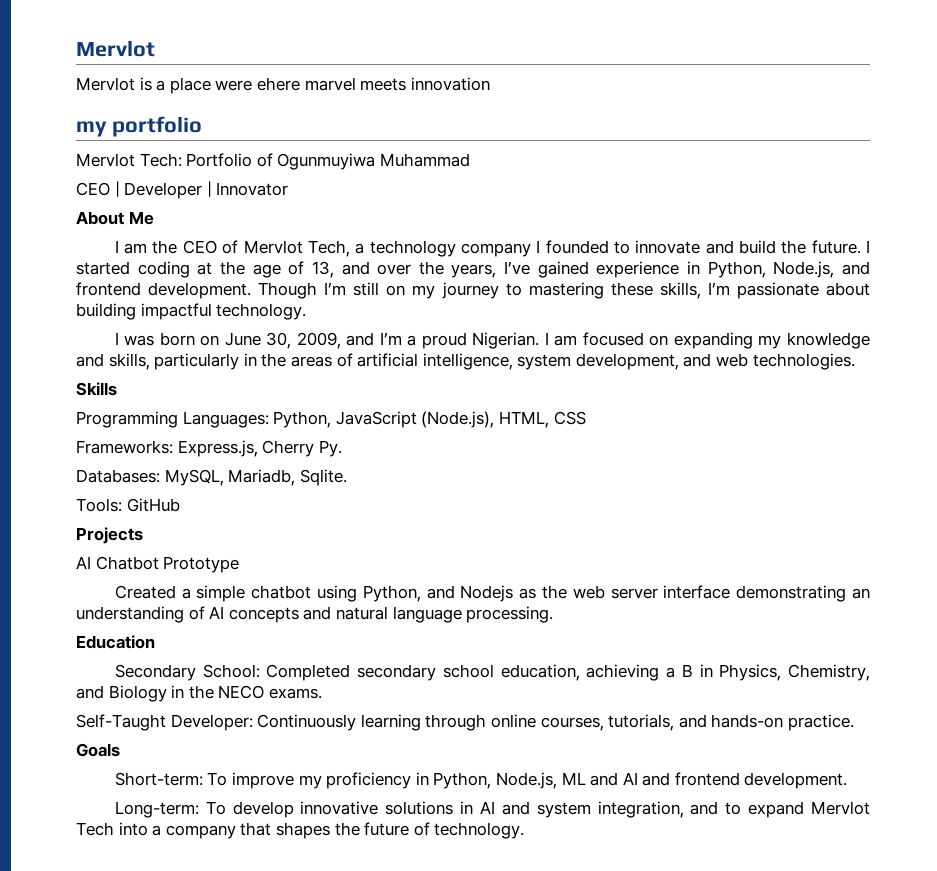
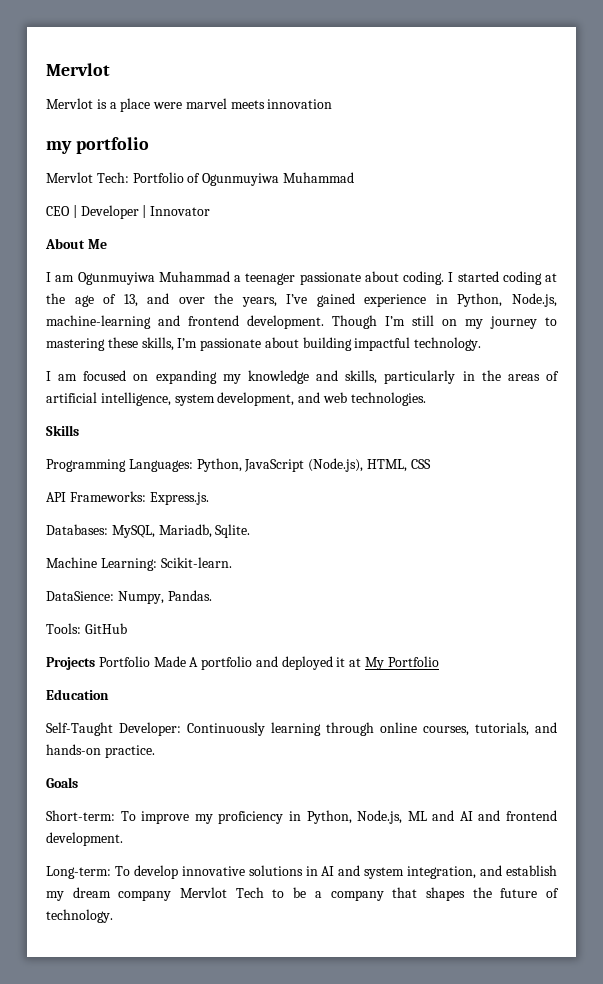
- Mervlot is a place were ehere marvel meets innovation
+ Mervlot is a place were marvel meets innovation
- I am the CEO of Mervlot Tech, a technology company I founded to innovate and build the future.
+ I am Ogunmuyiwa Muhammad a teenager passionate about coding.
- I started coding at the age of 13, and over the years, I’ve gained experience in Python, Node.js, and frontend development.
+ I started coding at the age of 13, and over the years, I’ve gained experience in Python, Node.js, machine-learning and frontend development.
- I was born on June 30, 2009, and I’m a proud Nigerian. I am focused on expanding my knowledge and skills, particularly in the areas of artificial intelligence, system development, and web technologies.
+ I am focused on expanding my knowledge and skills, particularly in the areas of artificial intelligence, system development, and web technologies.
- Frameworks: Express.js, Cherry Py.
+ API Frameworks: Express.js.
+ Machine Learning: Scikit-learn.
+ DataSience: Numpy, Pandas.
  Tools: GitHub
- Projects
- AI Chatbot Prototype
- Created a simple chatbot using Python, and Nodejs as the web server interface demonstrating an understanding of AI concepts and natural language processing.
+ Projects Portfolio Made A portfolio and deployed it at My Portfolio
  Education
- Secondary School: Completed secondary school education, achieving a B in Physics, Chemistry, and Biology in the NECO exams.
- Long-term: To develop innovative solutions in AI and system integration, and to expand Mervlot Tech into a company that shapes the future of technology.
+ Long-term: To develop innovative solutions in AI and system integration, and establish my dream company Mervlot Tech to be a company that shapes the future of technology.

